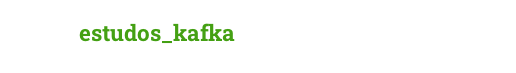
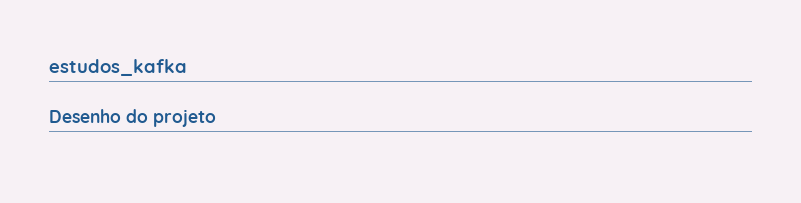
+ Desenho do projeto

